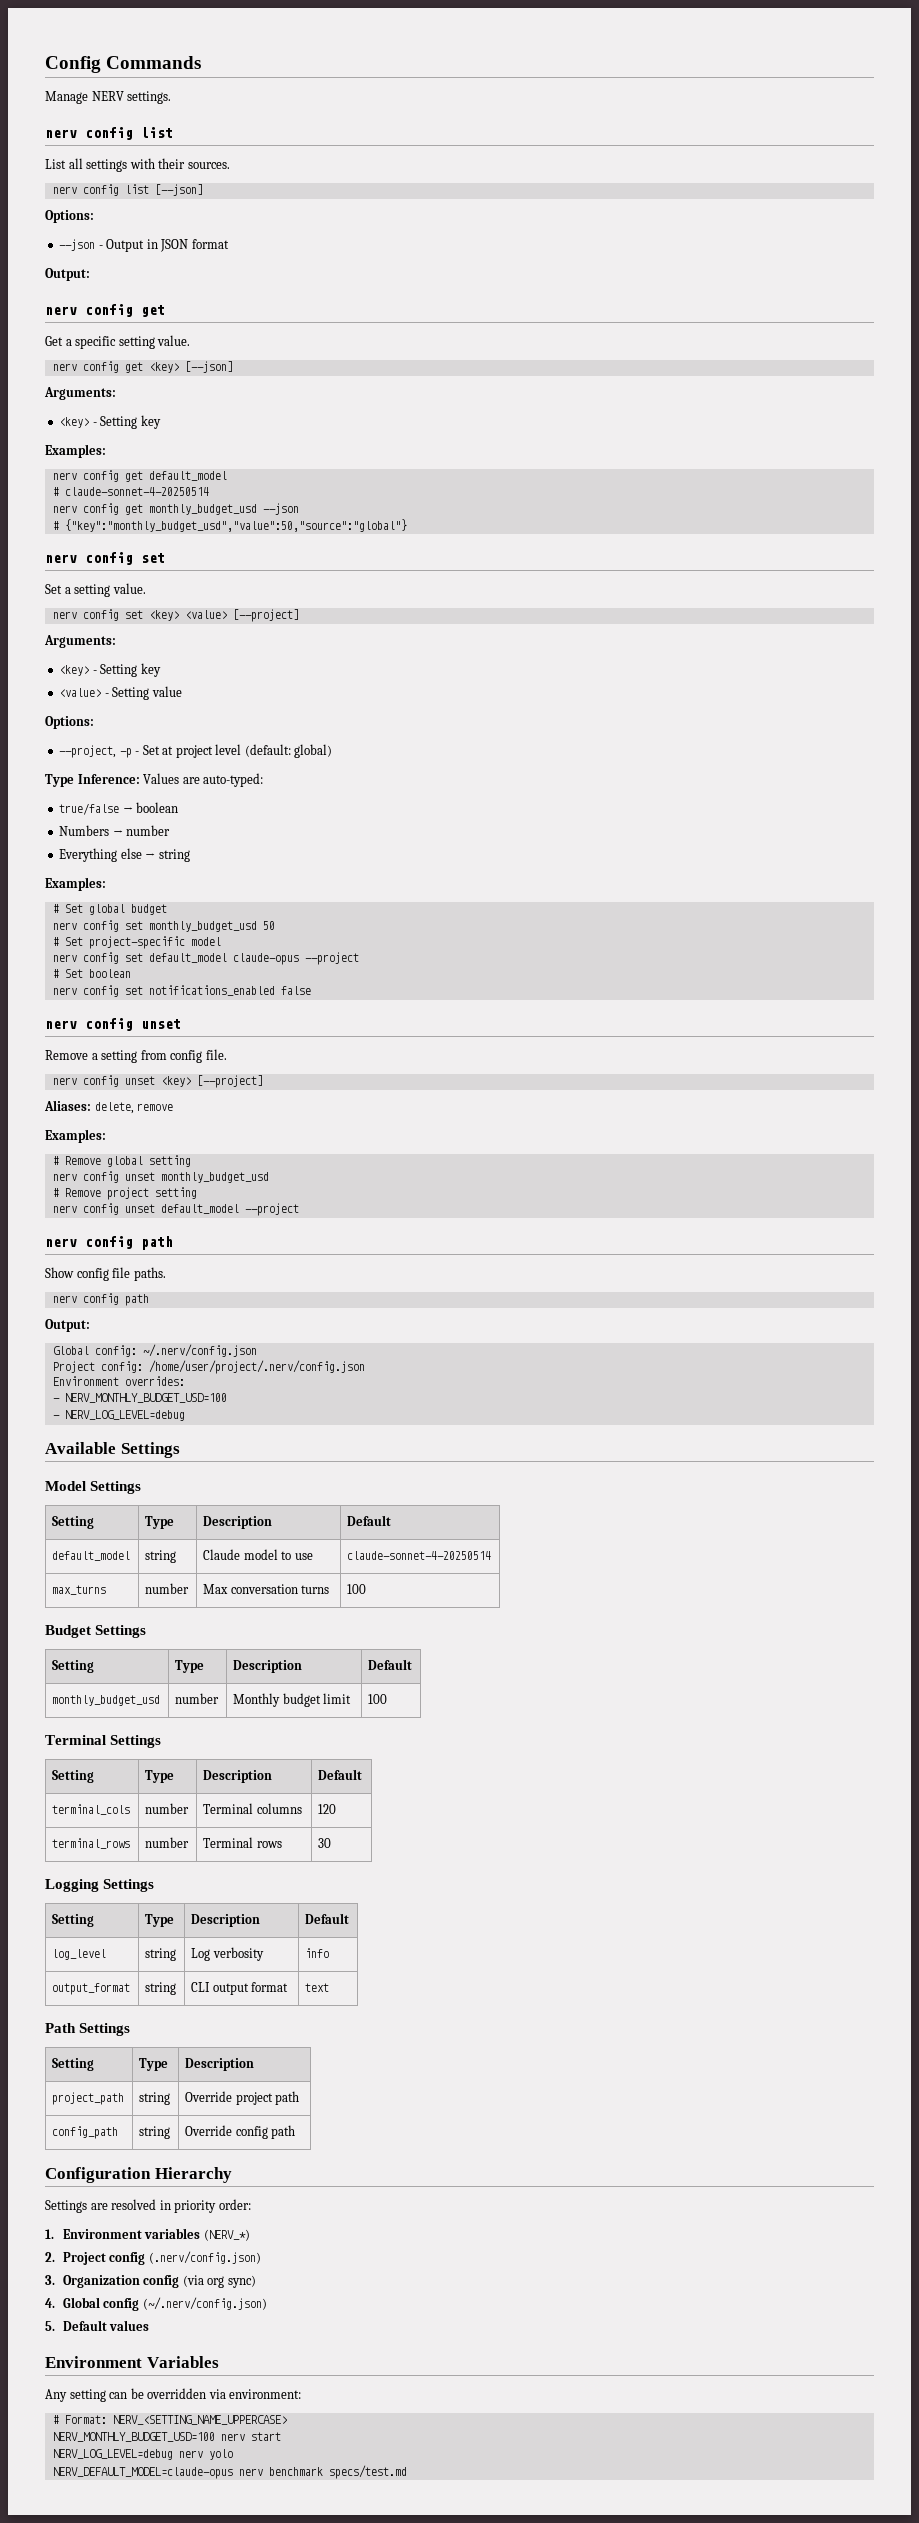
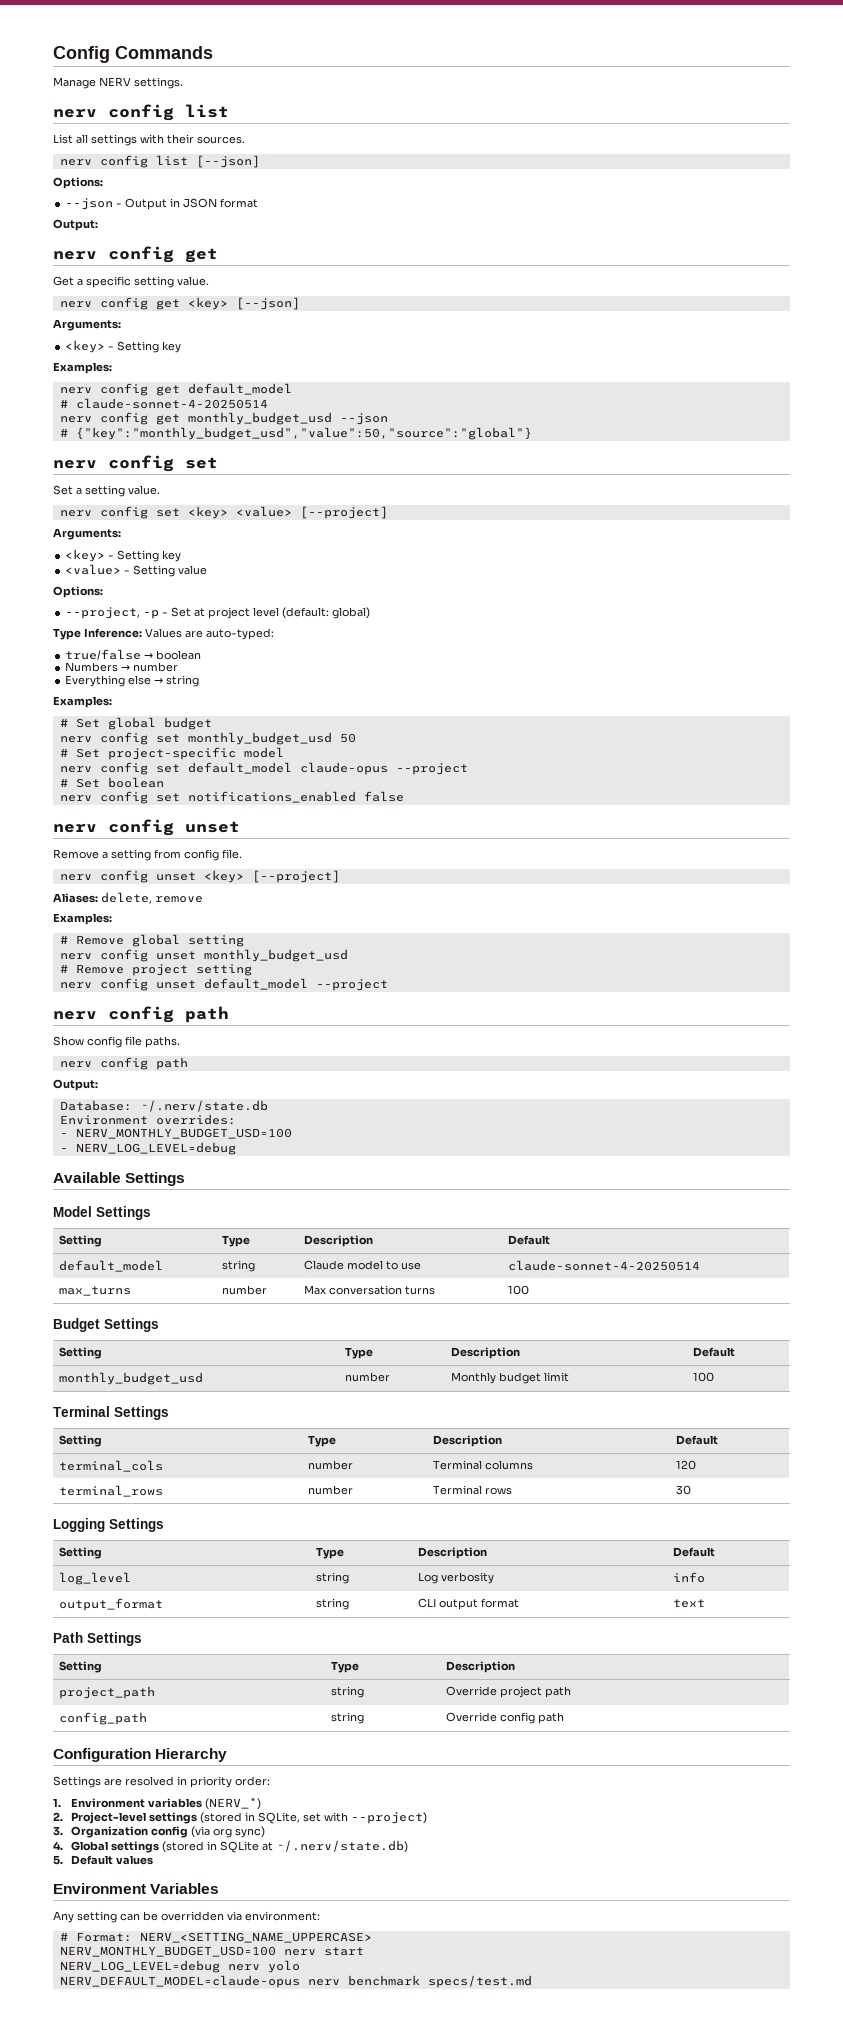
- Global config: ~/.nerv/config.json
- Project config: /home/user/project/.nerv/config.json
+ Database: ~/.nerv/state.db
- 2. Project config (.nerv/config.json)
+ 2. Project-level settings (stored in SQLite, set with --project)
- 4. Global config (~/.nerv/config.json)
+ 4. Global settings (stored in SQLite at ~/.nerv/state.db)

